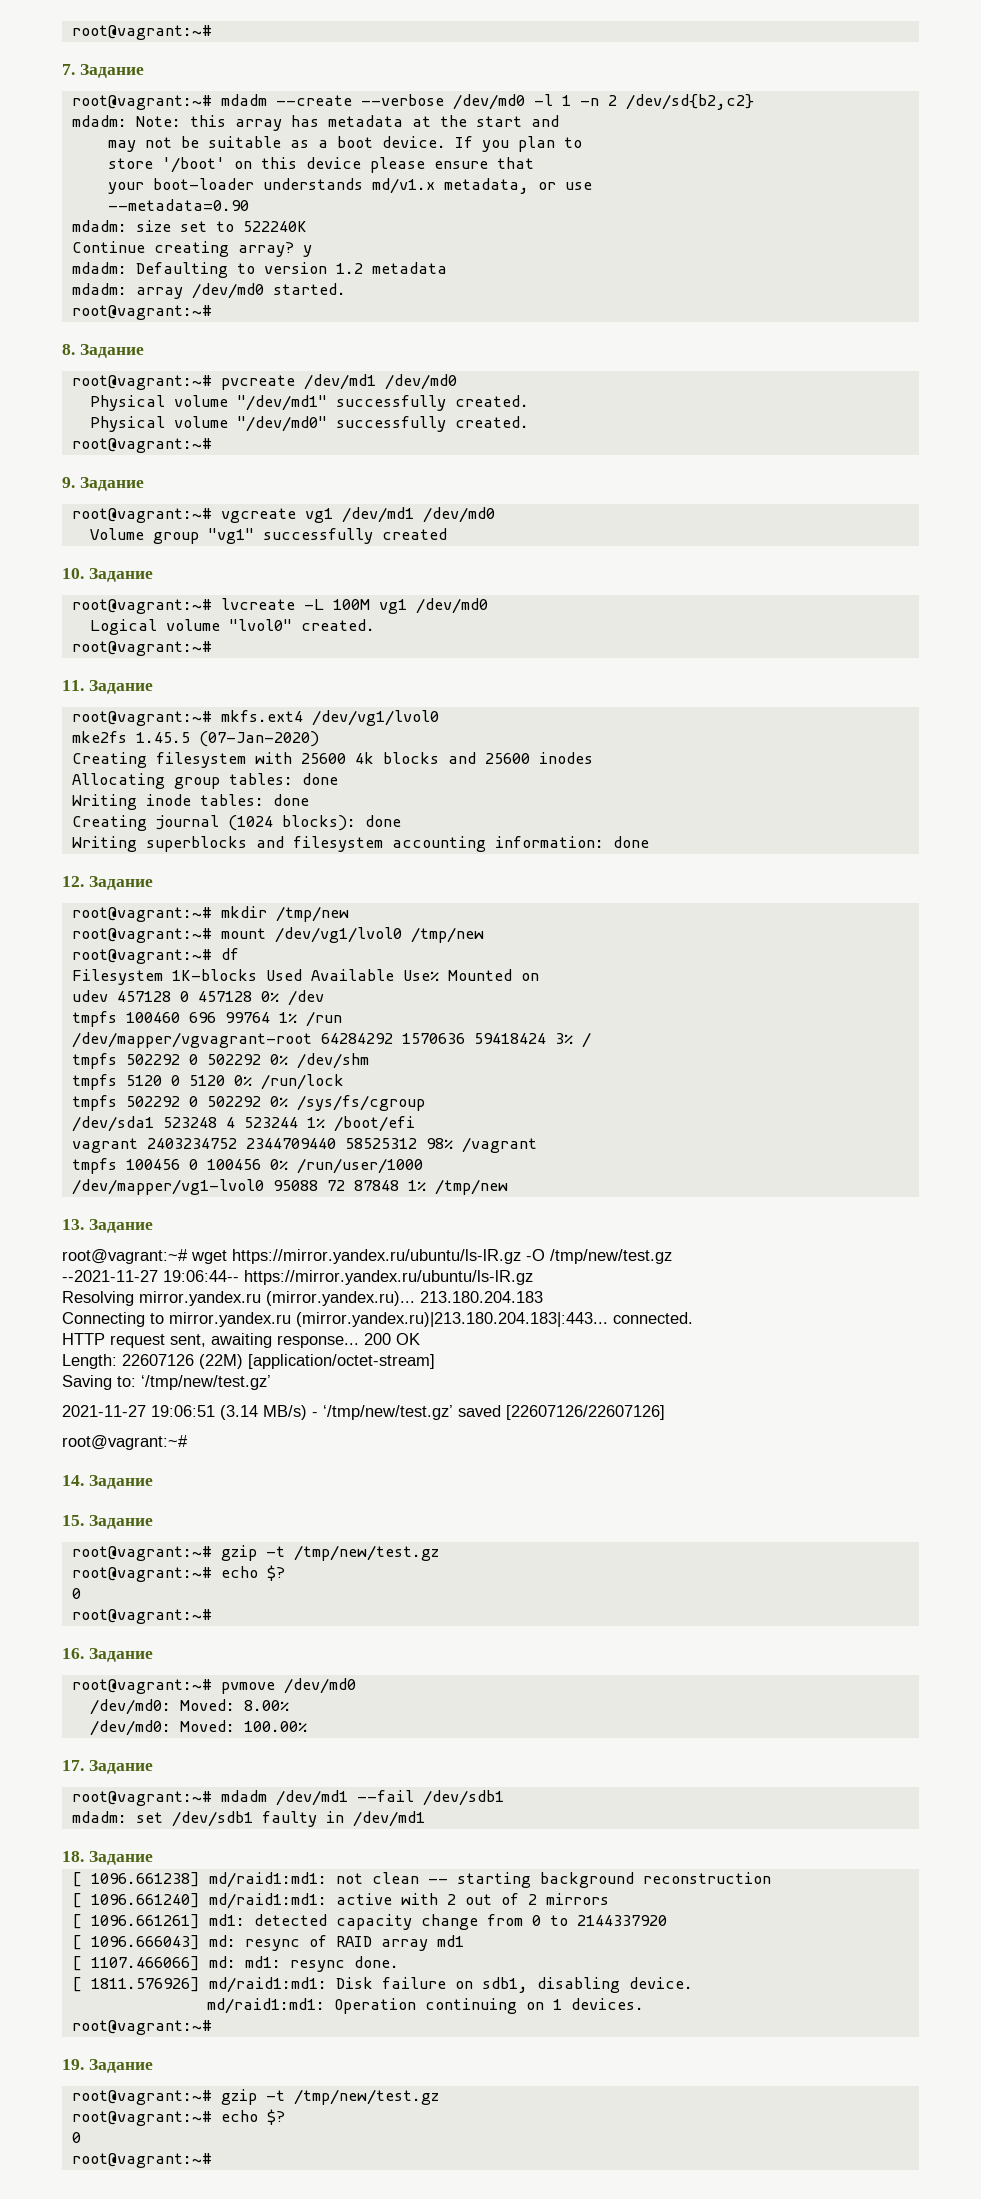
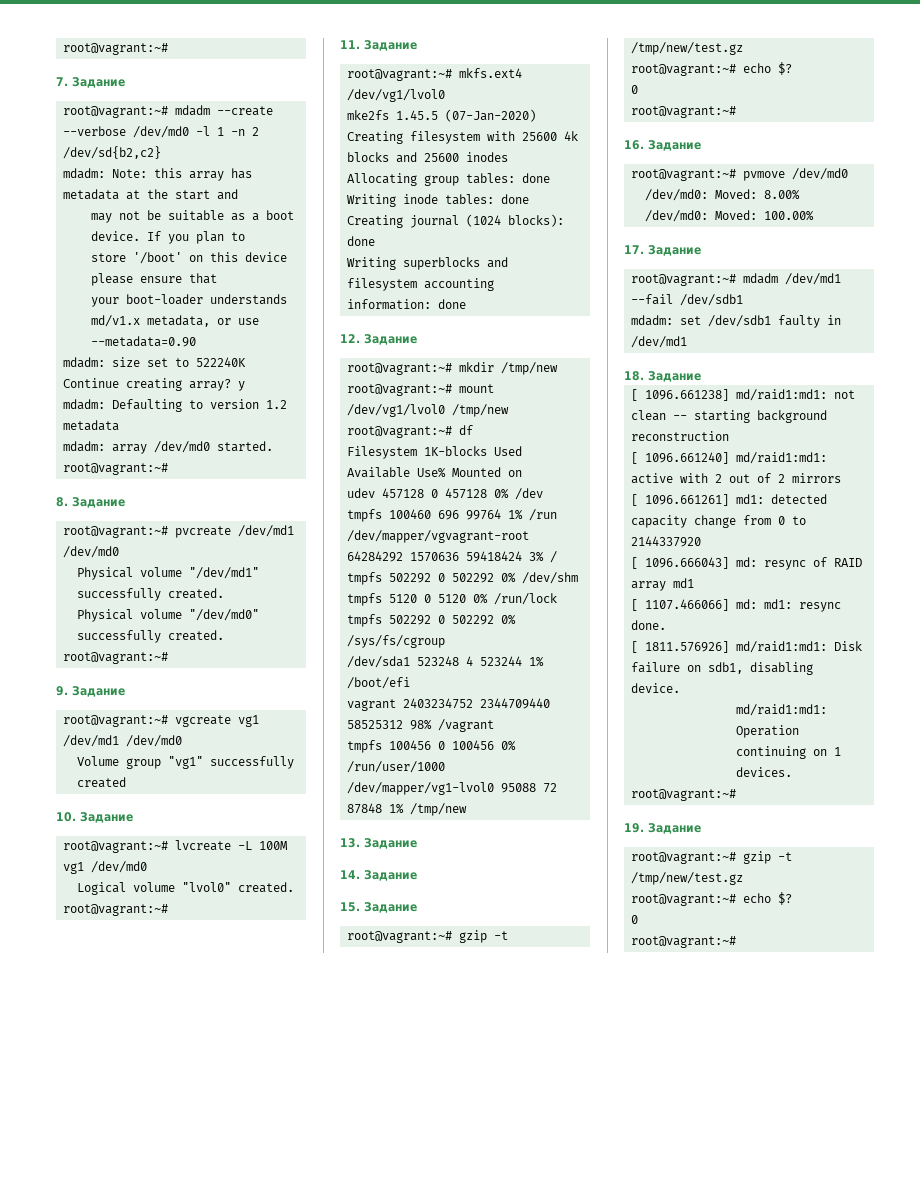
- root@vagrant:~# wget https://mirror.yandex.ru/ubuntu/ls-lR.gz -O /tmp/new/test.gz
- --2021-11-27 19:06:44-- https://mirror.yandex.ru/ubuntu/ls-lR.gz
- Resolving mirror.yandex.ru (mirror.yandex.ru)... 213.180.204.183
- Connecting to mirror.yandex.ru (mirror.yandex.ru)|213.180.204.183|:443... connected.
- HTTP request sent, awaiting response... 200 OK
- Length: 22607126 (22M) [application/octet-stream]
- Saving to: ‘/tmp/new/test.gz’
- 2021-11-27 19:06:51 (3.14 MB/s) - ‘/tmp/new/test.gz’ saved [22607126/22607126]
- root@vagrant:~#

